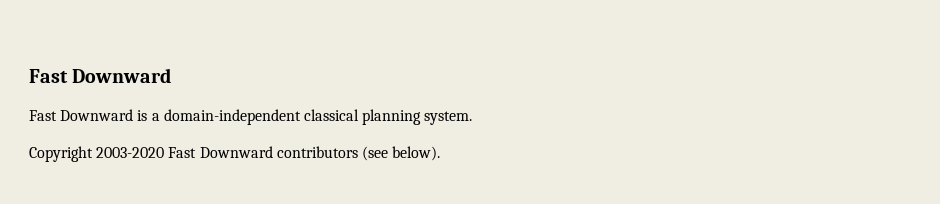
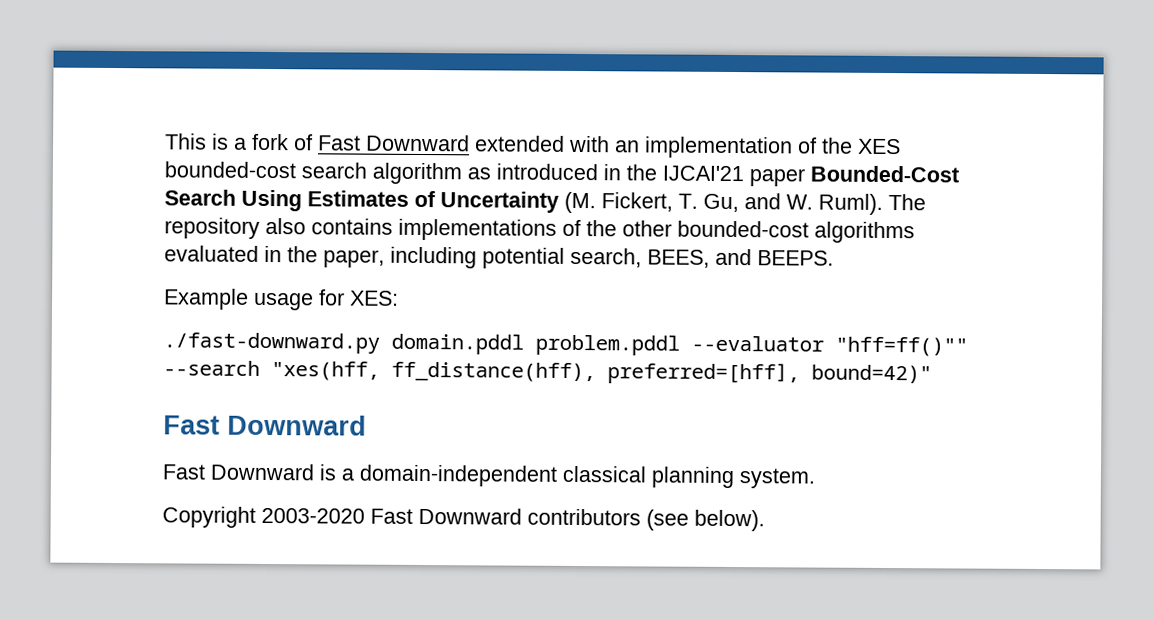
+ This is a fork of Fast Downward extended with an implementation of the XES bounded-cost search algorithm as introduced in the IJCAI'21 paper Bounded-Cost Search Using Estimates of Uncertainty (M. Fickert, T. Gu, and W. Ruml). The repository also contains implementations of the other bounded-cost algorithms evaluated in the paper, including potential search, BEES, and BEEPS.
+ Example usage for XES:
+ ./fast-downward.py domain.pddl problem.pddl --evaluator "hff=ff()"" --search "xes(hff, ff_distance(hff), preferred=[hff], bound=42)"

